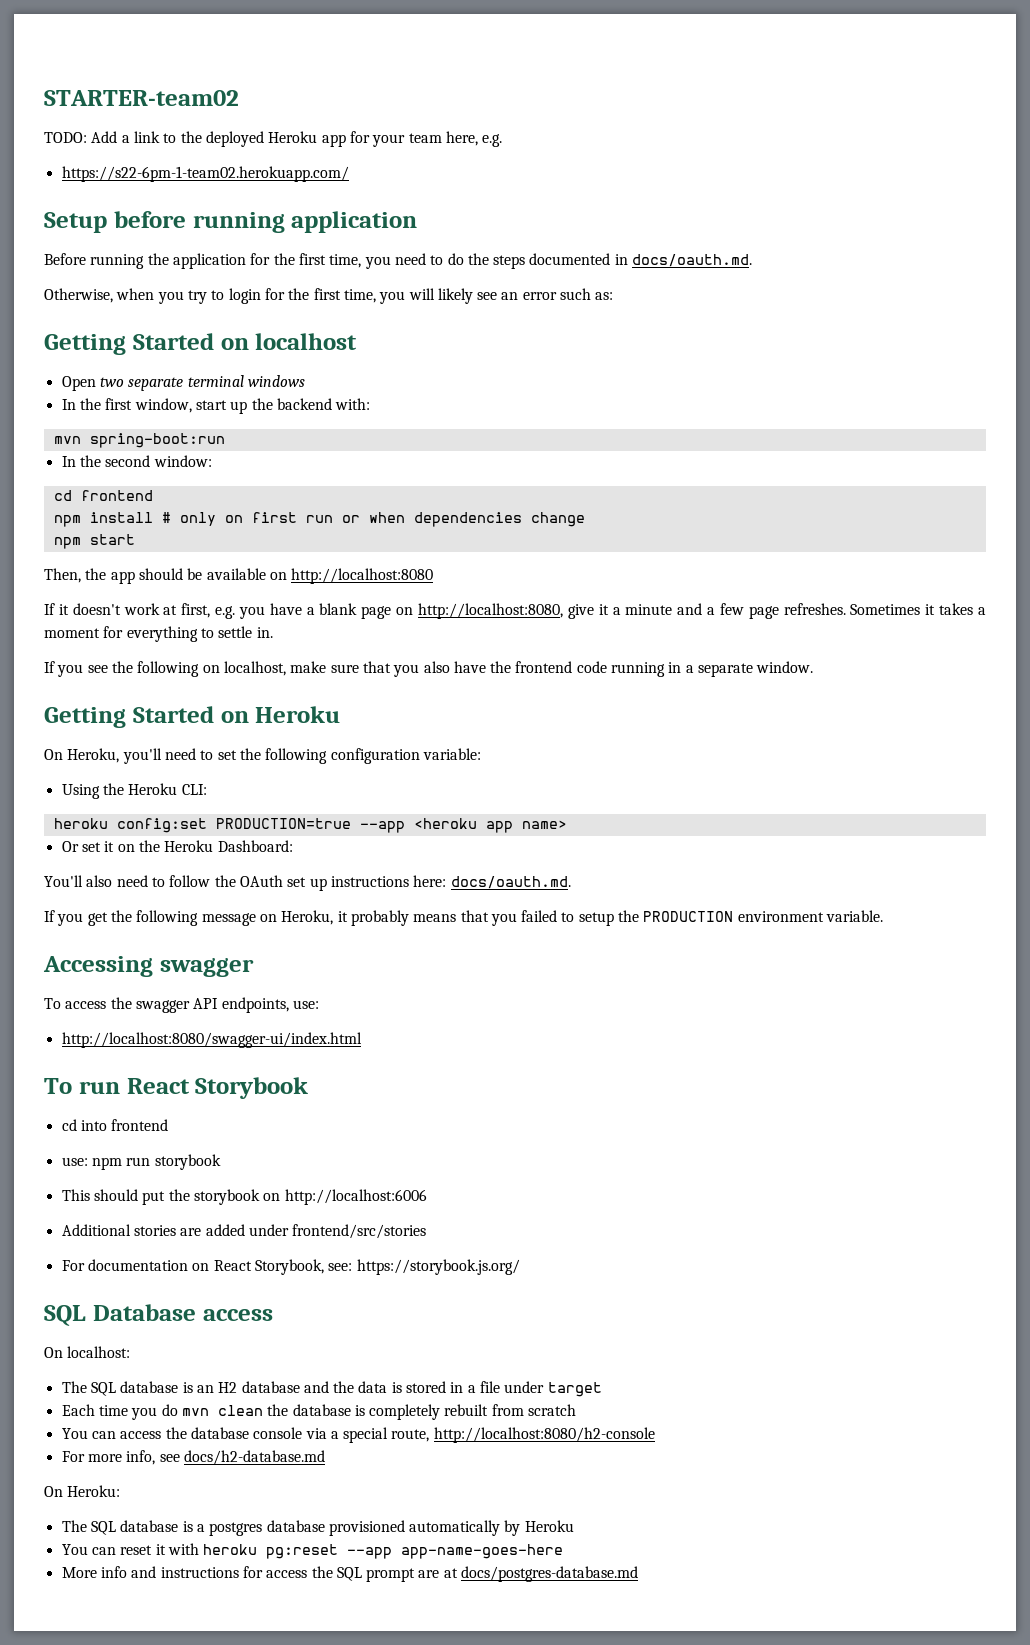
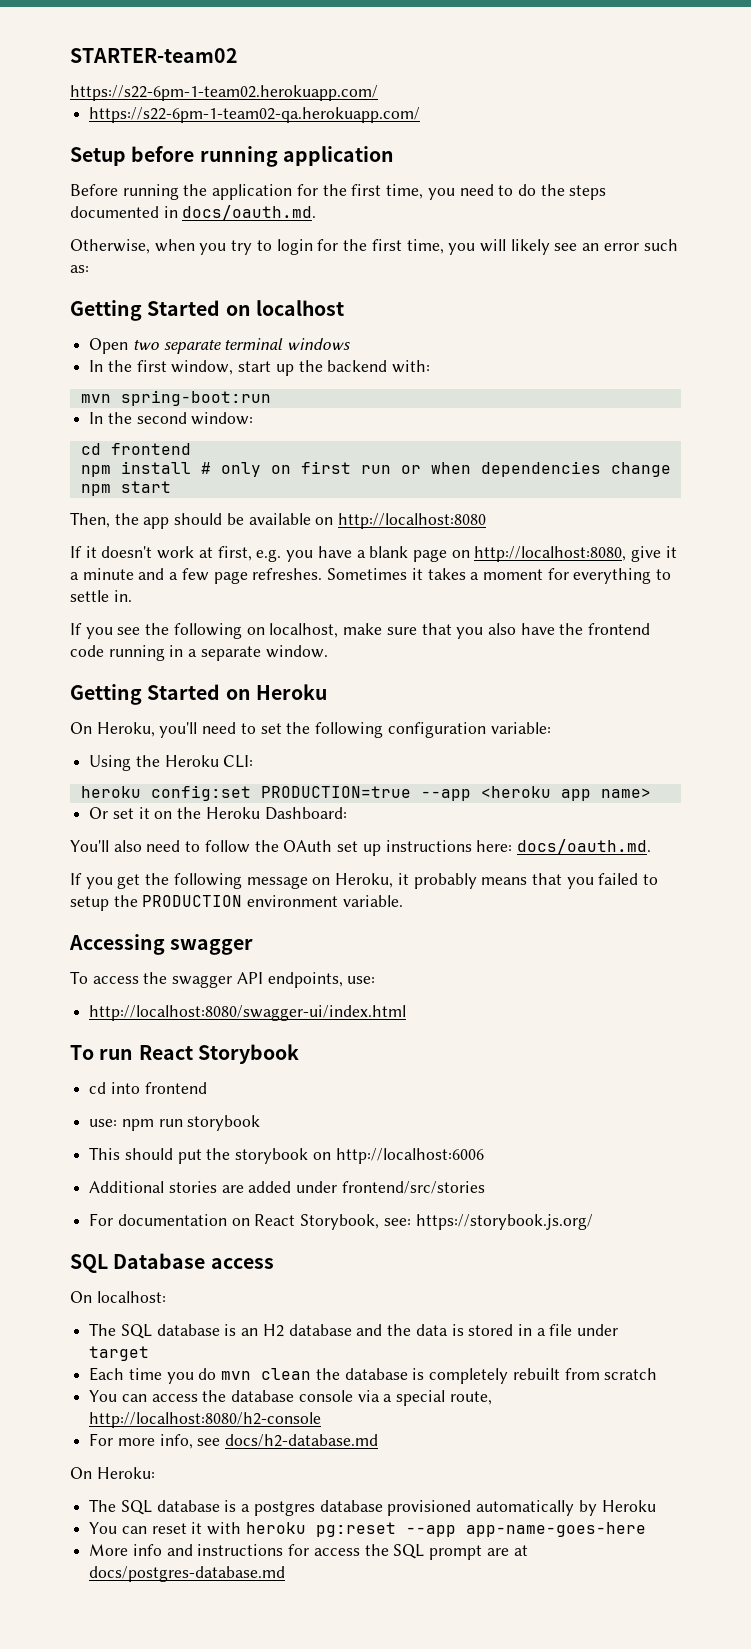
- TODO: Add a link to the deployed Heroku app for your team here, e.g.
  https://s22-6pm-1-team02.herokuapp.com/
+ https://s22-6pm-1-team02-qa.herokuapp.com/

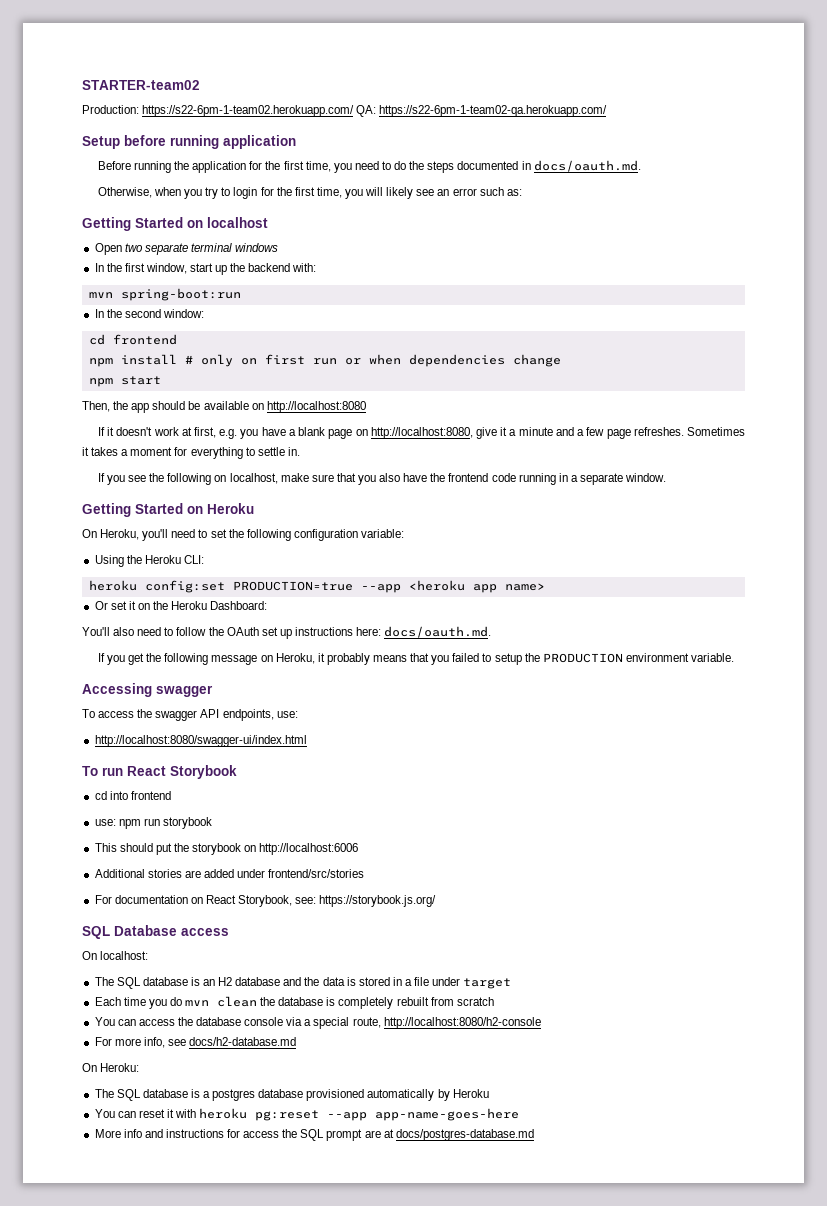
- https://s22-6pm-1-team02.herokuapp.com/
- https://s22-6pm-1-team02-qa.herokuapp.com/
+ Production: https://s22-6pm-1-team02.herokuapp.com/ QA: https://s22-6pm-1-team02-qa.herokuapp.com/

